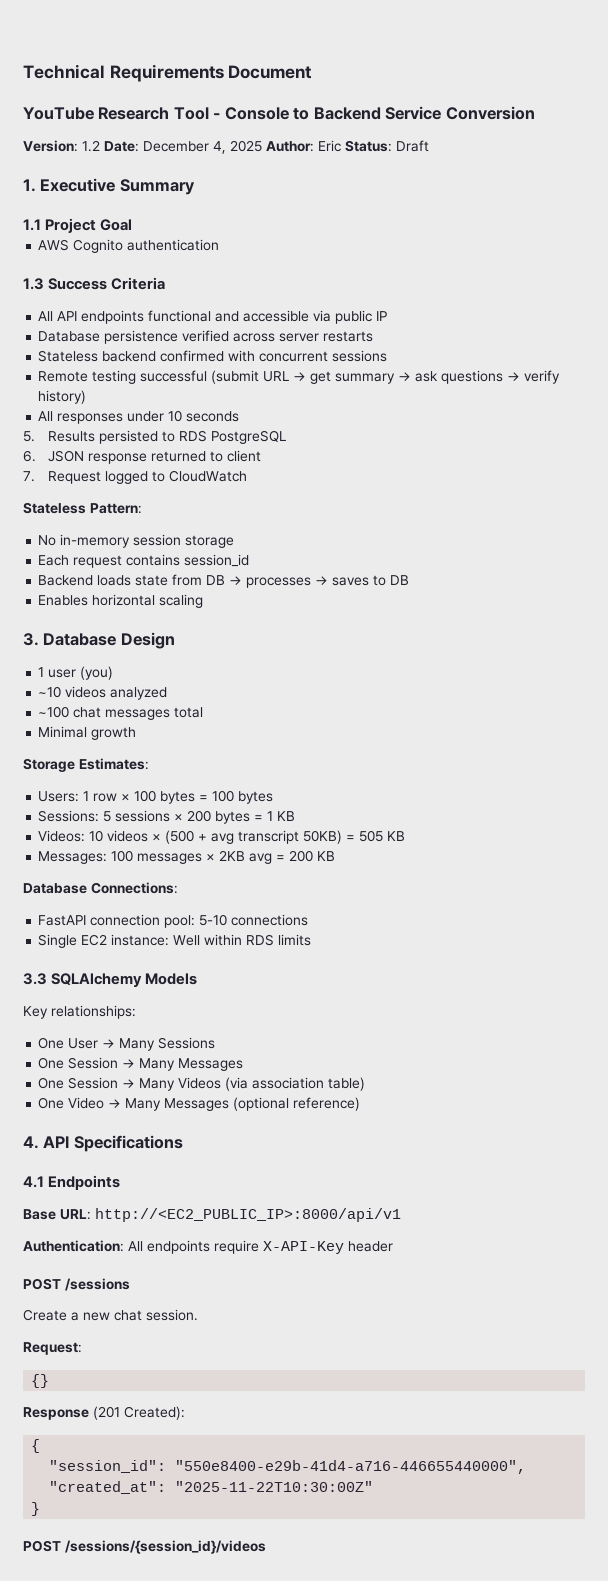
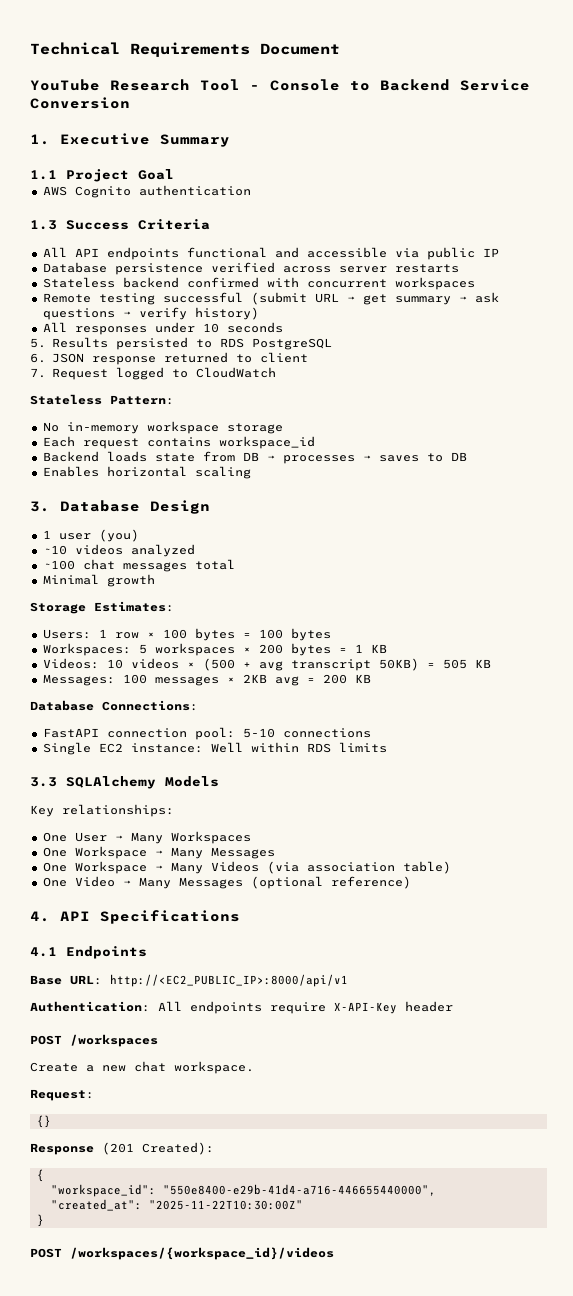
- Version: 1.2 Date: December 4, 2025 Author: Eric Status: Draft
- Stateless backend confirmed with concurrent sessions
+ Stateless backend confirmed with concurrent workspaces
- No in-memory session storage
+ No in-memory workspace storage
- Each request contains session_id
+ Each request contains workspace_id
- Sessions: 5 sessions × 200 bytes = 1 KB
+ Workspaces: 5 workspaces × 200 bytes = 1 KB
- One User → Many Sessions
- One Session → Many Messages
+ One User → Many Workspaces
+ One Workspace → Many Messages
- One Session → Many Videos (via association table)
+ One Workspace → Many Videos (via association table)
- POST /sessions
+ POST /workspaces
- Create a new chat session.
+ Create a new chat workspace.
- "session_id": "550e8400-e29b-41d4-a716-446655440000",
+ "workspace_id": "550e8400-e29b-41d4-a716-446655440000",
- POST /sessions/{session_id}/videos
+ POST /workspaces/{workspace_id}/videos

